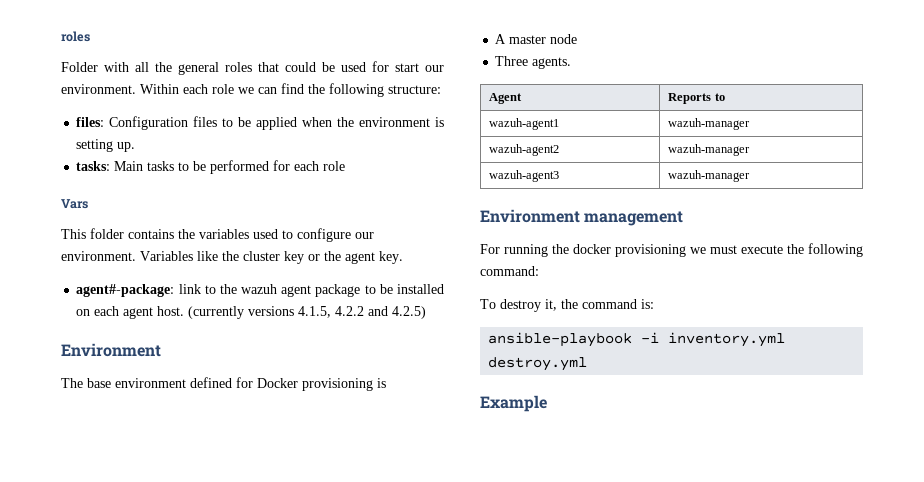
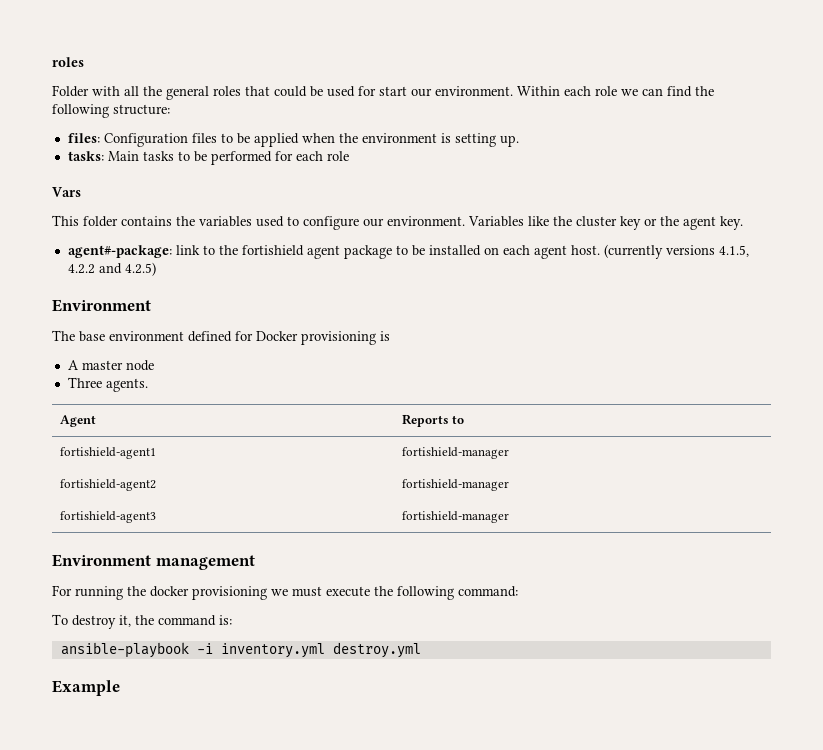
- agent#-package: link to the wazuh agent package to be installed on each agent host.
+ agent#-package: link to the fortishield agent package to be installed on each agent host.
- wazuh-agent1 | wazuh-manager
- wazuh-agent2 | wazuh-manager
- wazuh-agent3 | wazuh-manager
+ fortishield-agent1 | fortishield-manager
+ fortishield-agent2 | fortishield-manager
+ fortishield-agent3 | fortishield-manager

